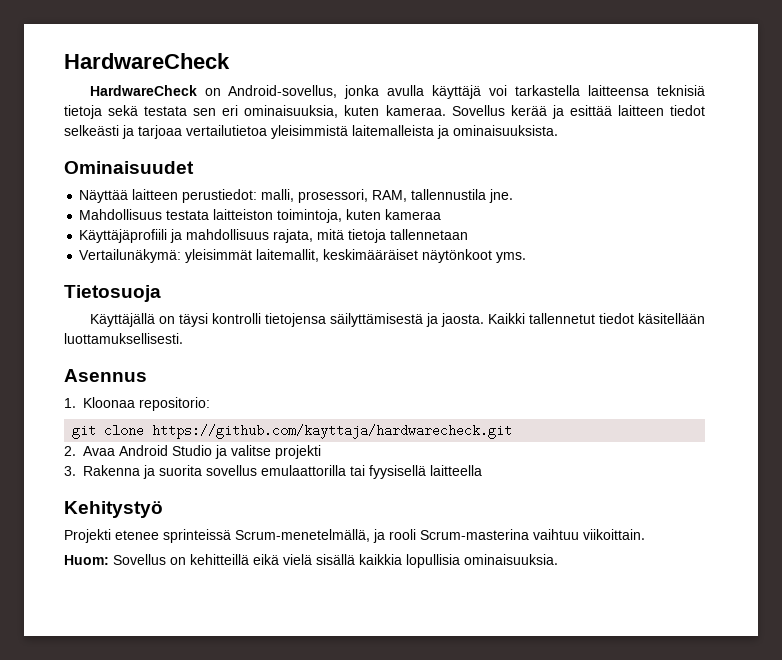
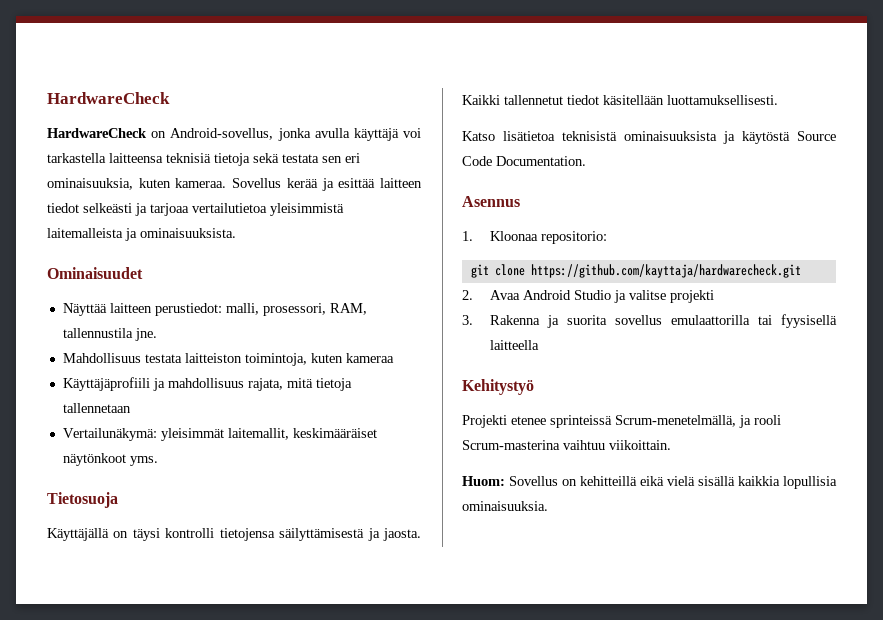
+ Katso lisätietoa teknisistä ominaisuuksista ja käytöstä Source Code Documentation.

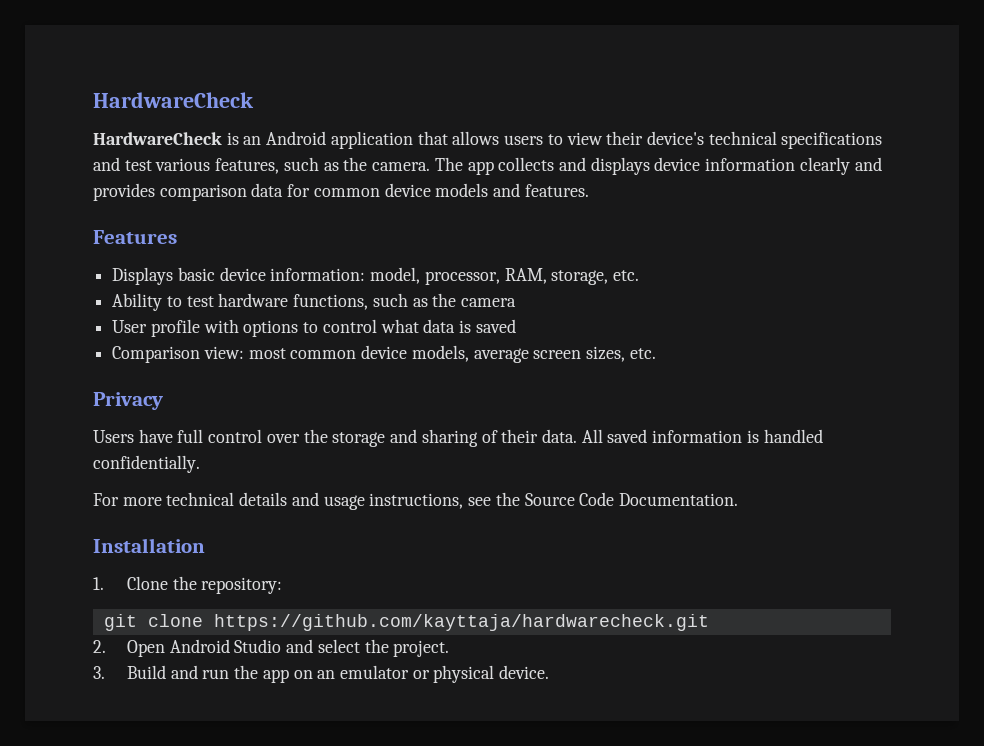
- HardwareCheck on Android-sovellus, jonka avulla käyttäjä voi tarkastella laitteensa teknisiä tietoja sekä testata sen eri ominaisuuksia, kuten kameraa. Sovellus kerää ja esittää laitteen tiedot selkeästi ja tarjoaa vertailutietoa yleisimmistä laitemalleista ja ominaisuuksista.
- Ominaisuudet
- Näyttää laitteen perustiedot: malli, prosessori, RAM, tallennustila jne.
- Mahdollisuus testata laitteiston toimintoja, kuten kameraa
- Käyttäjäprofiili ja mahdollisuus rajata, mitä tietoja tallennetaan
- Vertailunäkymä: yleisimmät laitemallit, keskimääräiset näytönkoot yms.
- Tietosuoja
- Käyttäjällä on täysi kontrolli tietojensa säilyttämisestä ja jaosta. Kaikki tallennetut tiedot käsitellään luottamuksellisesti.
- Katso lisätietoa teknisistä ominaisuuksista ja käytöstä Source Code Documentation.
+ HardwareCheck is an Android application that allows users to view their device's technical specifications and test various features, such as the camera. The app collects and displays device information clearly and provides comparison data for common device models and features.
+ Features
+ Displays basic device information: model, processor, RAM, storage, etc.
+ Ability to test hardware functions, such as the camera
+ User profile with options to control what data is saved
+ Comparison view: most common device models, average screen sizes, etc.
+ Privacy
+ Users have full control over the storage and sharing of their data. All saved information is handled confidentially.
+ For more technical details and usage instructions, see the Source Code Documentation.
- Asennus
+ Installation
- 1. Kloonaa repositorio:
+ 1. Clone the repository:
- 2. Avaa Android Studio ja valitse projekti
- 3. Rakenna ja suorita sovellus emulaattorilla tai fyysisellä laitteella
- Kehitystyö
- Projekti etenee sprinteissä Scrum-menetelmällä, ja rooli Scrum-masterina vaihtuu viikoittain.
- Huom: Sovellus on kehitteillä eikä vielä sisällä kaikkia lopullisia ominaisuuksia.
+ 2. Open Android Studio and select the project.
+ 3. Build and run the app on an emulator or physical device.

